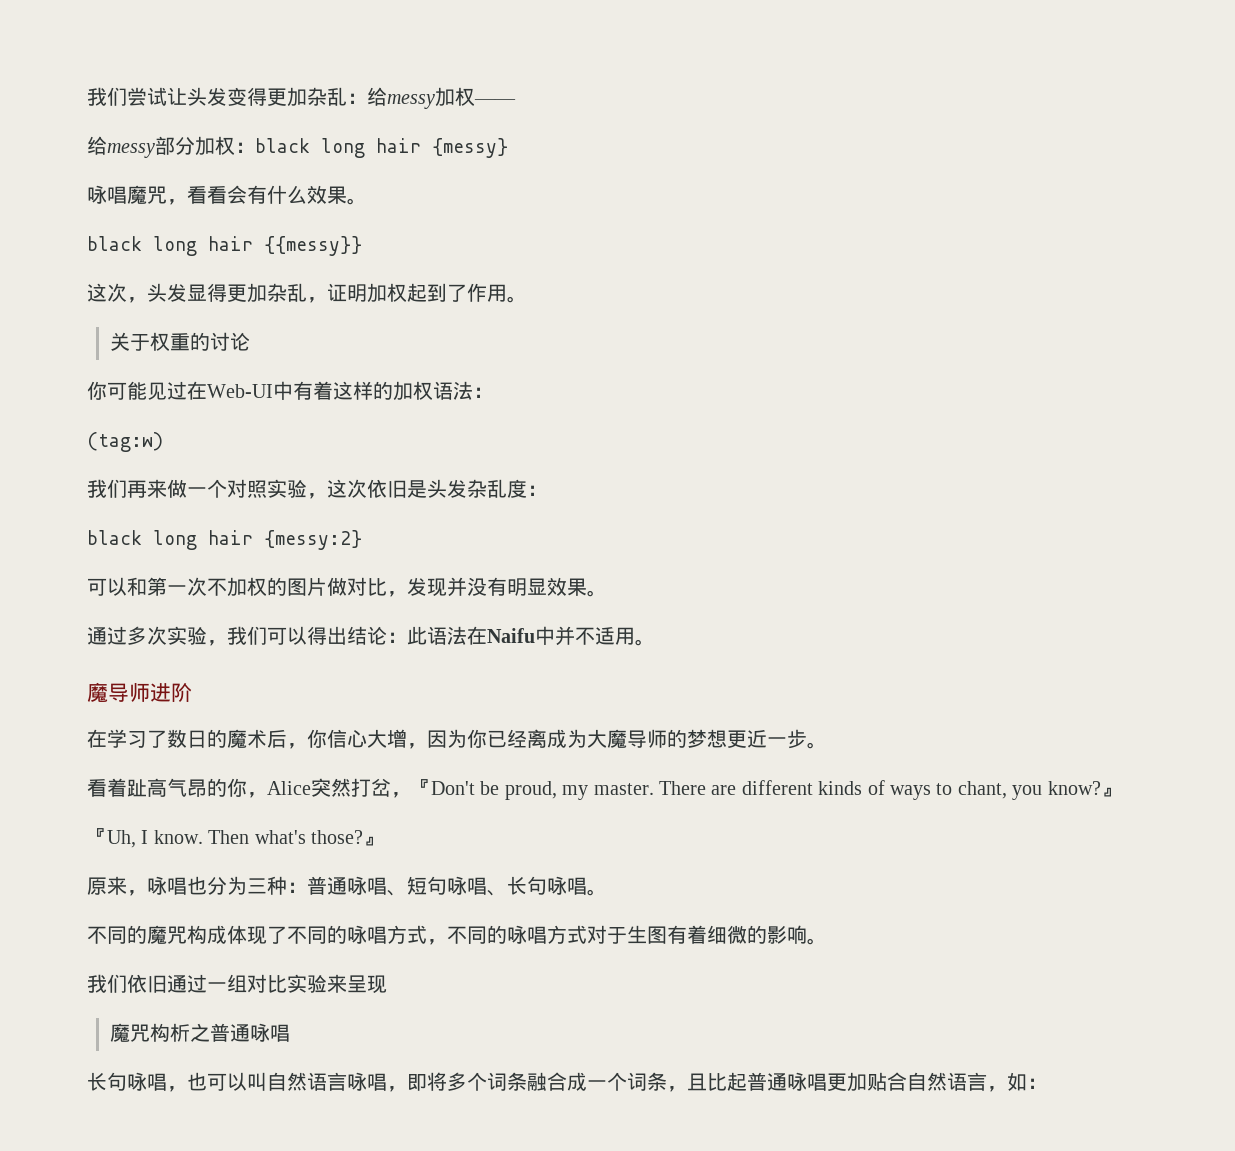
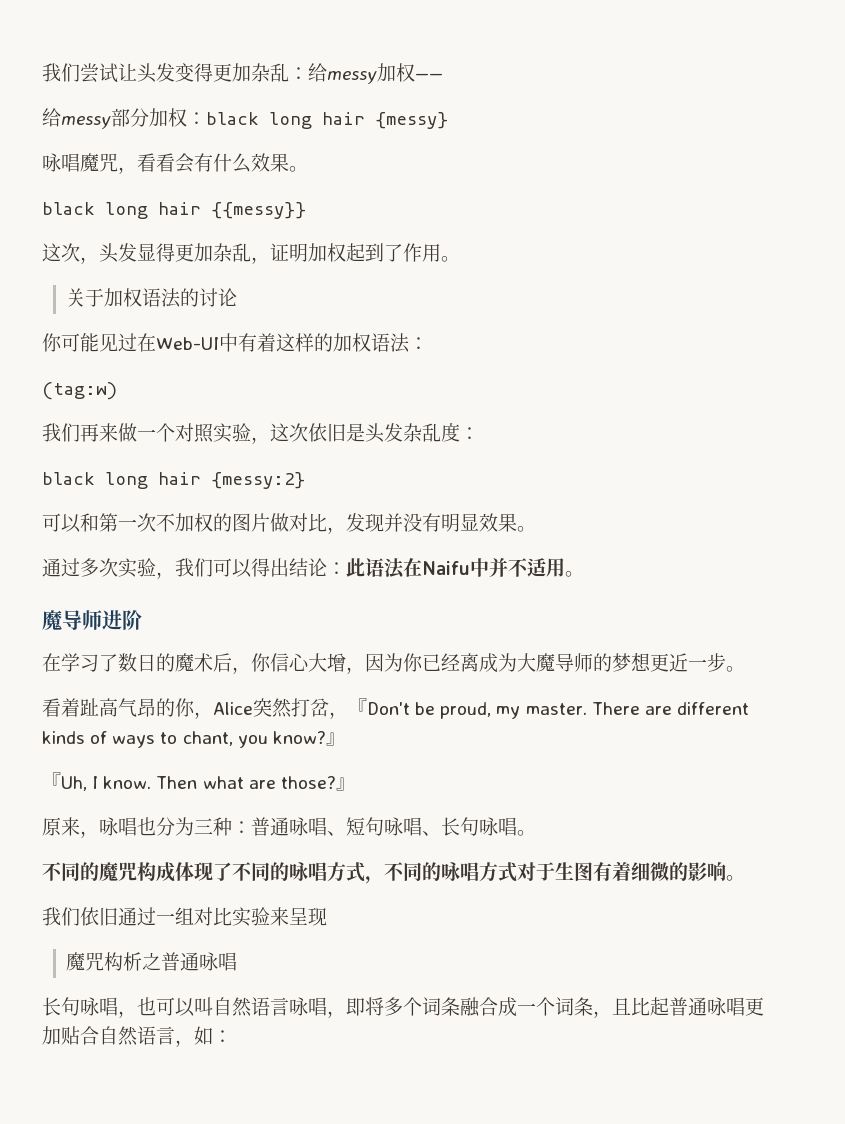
- 关于权重的讨论
+ 关于加权语法的讨论
- Then what's those?』
+ Then what are those?』

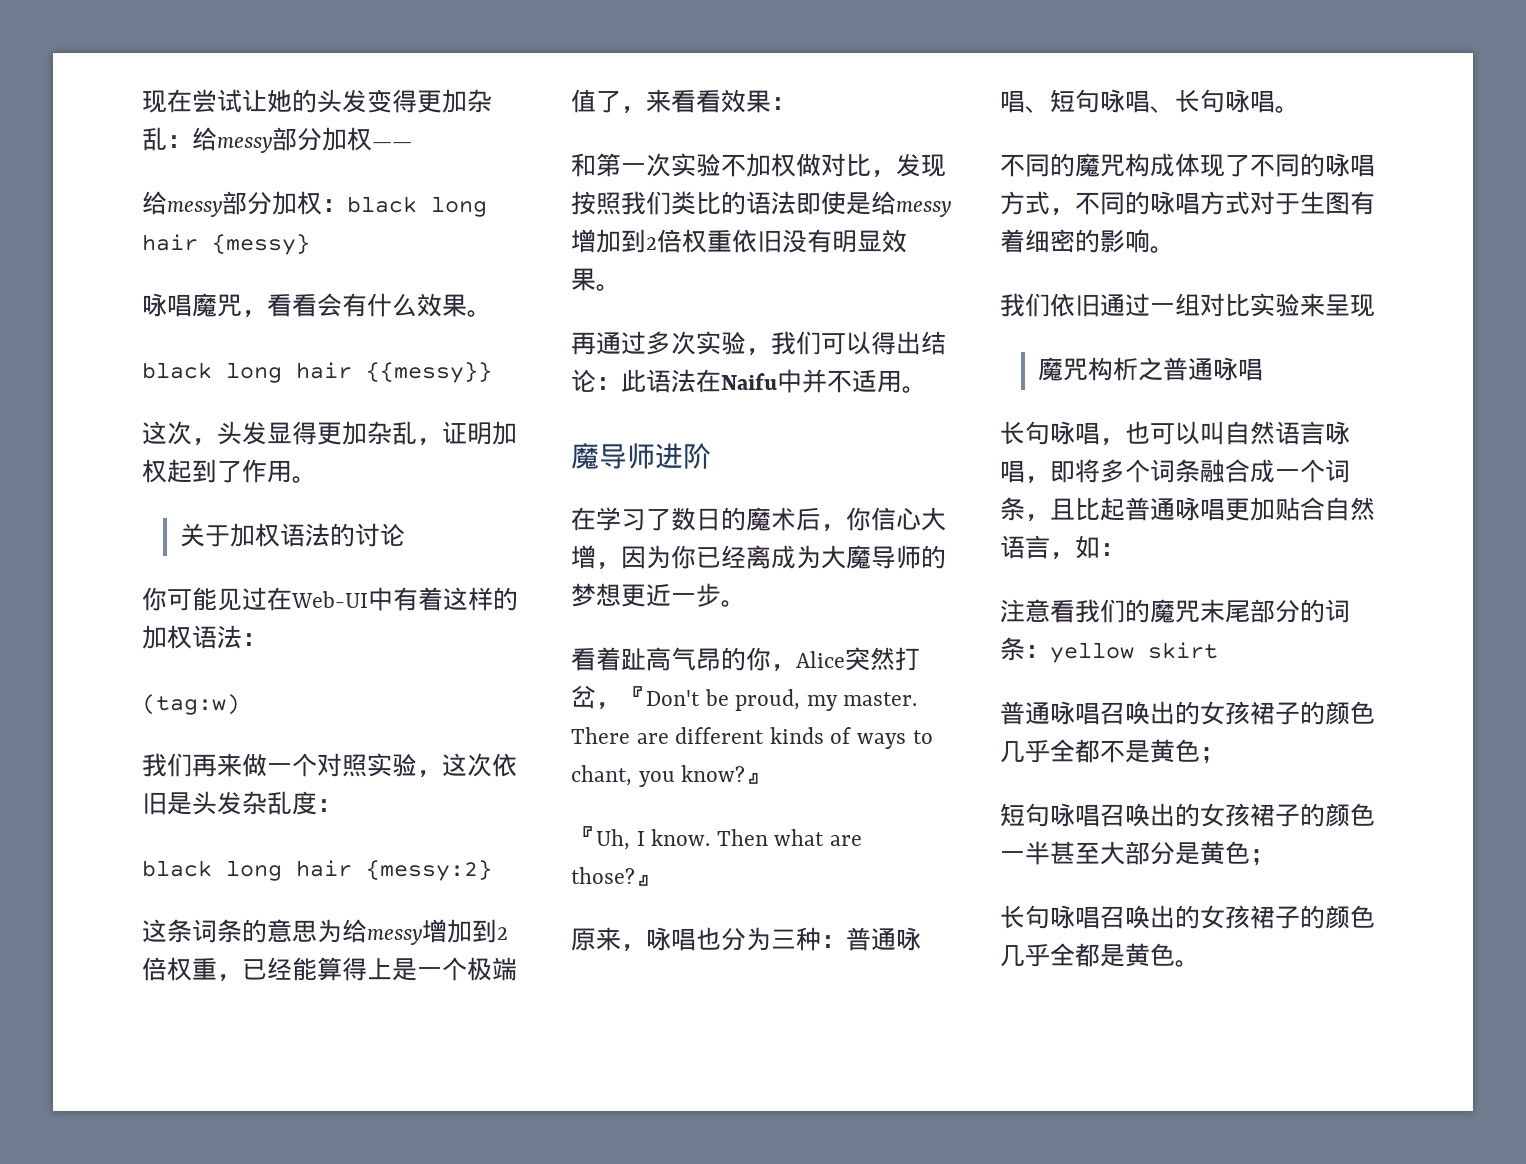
- 我们尝试让头发变得更加杂乱：给messy加权——
+ 现在尝试让她的头发变得更加杂乱：给messy部分加权——
- 可以和第一次不加权的图片做对比，发现并没有明显效果。
+ 这条词条的意思为给messy增加到2倍权重，已经能算得上是一个极端值了，来看看效果：
+ 和第一次实验不加权做对比，发现按照我们类比的语法即使是给messy增加到2倍权重依旧没有明显效果。
- 通过多次实验，我们可以得出结论：此语法在Naifu中并不适用。
+ 再通过多次实验，我们可以得出结论：此语法在Naifu中并不适用。
- 不同的魔咒构成体现了不同的咏唱方式，不同的咏唱方式对于生图有着细微的影响。
+ 不同的魔咒构成体现了不同的咏唱方式，不同的咏唱方式对于生图有着细密的影响。
+ 注意看我们的魔咒末尾部分的词条：yellow skirt
+ 普通咏唱召唤出的女孩裙子的颜色几乎全都不是黄色；
+ 短句咏唱召唤出的女孩裙子的颜色一半甚至大部分是黄色；
+ 长句咏唱召唤出的女孩裙子的颜色几乎全都是黄色。

